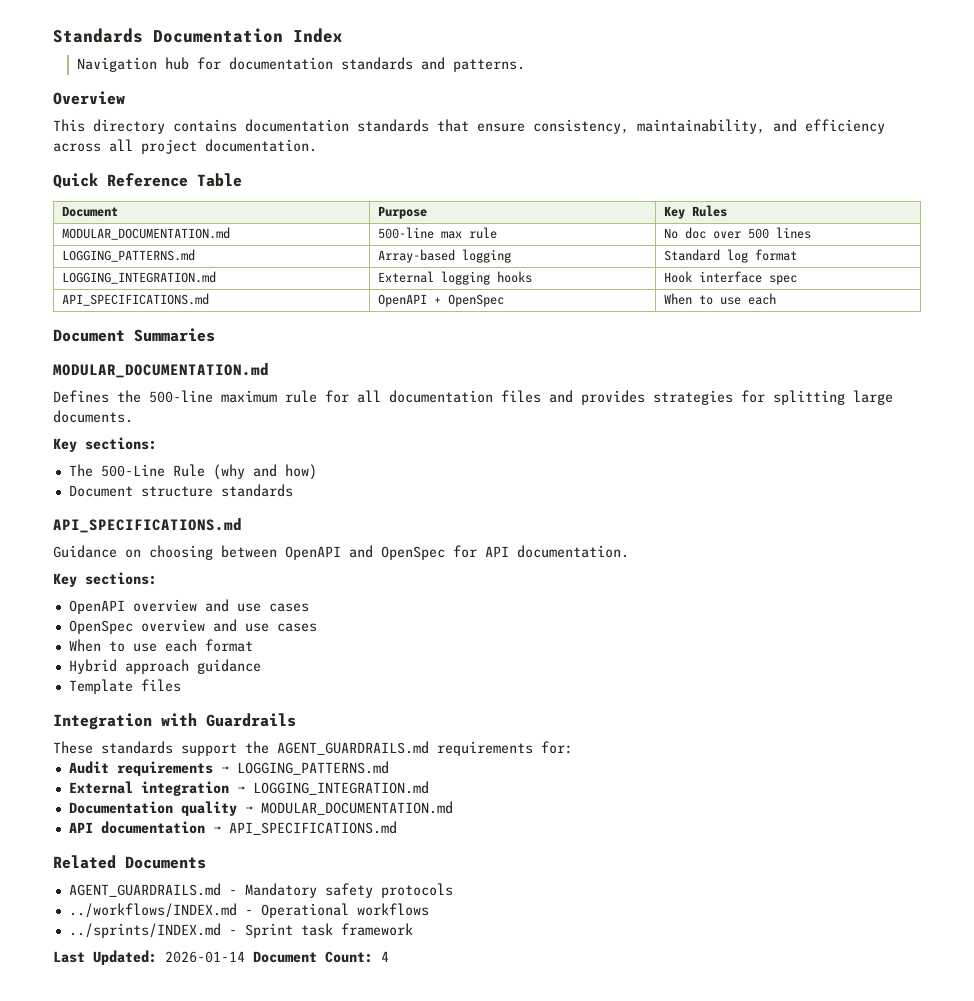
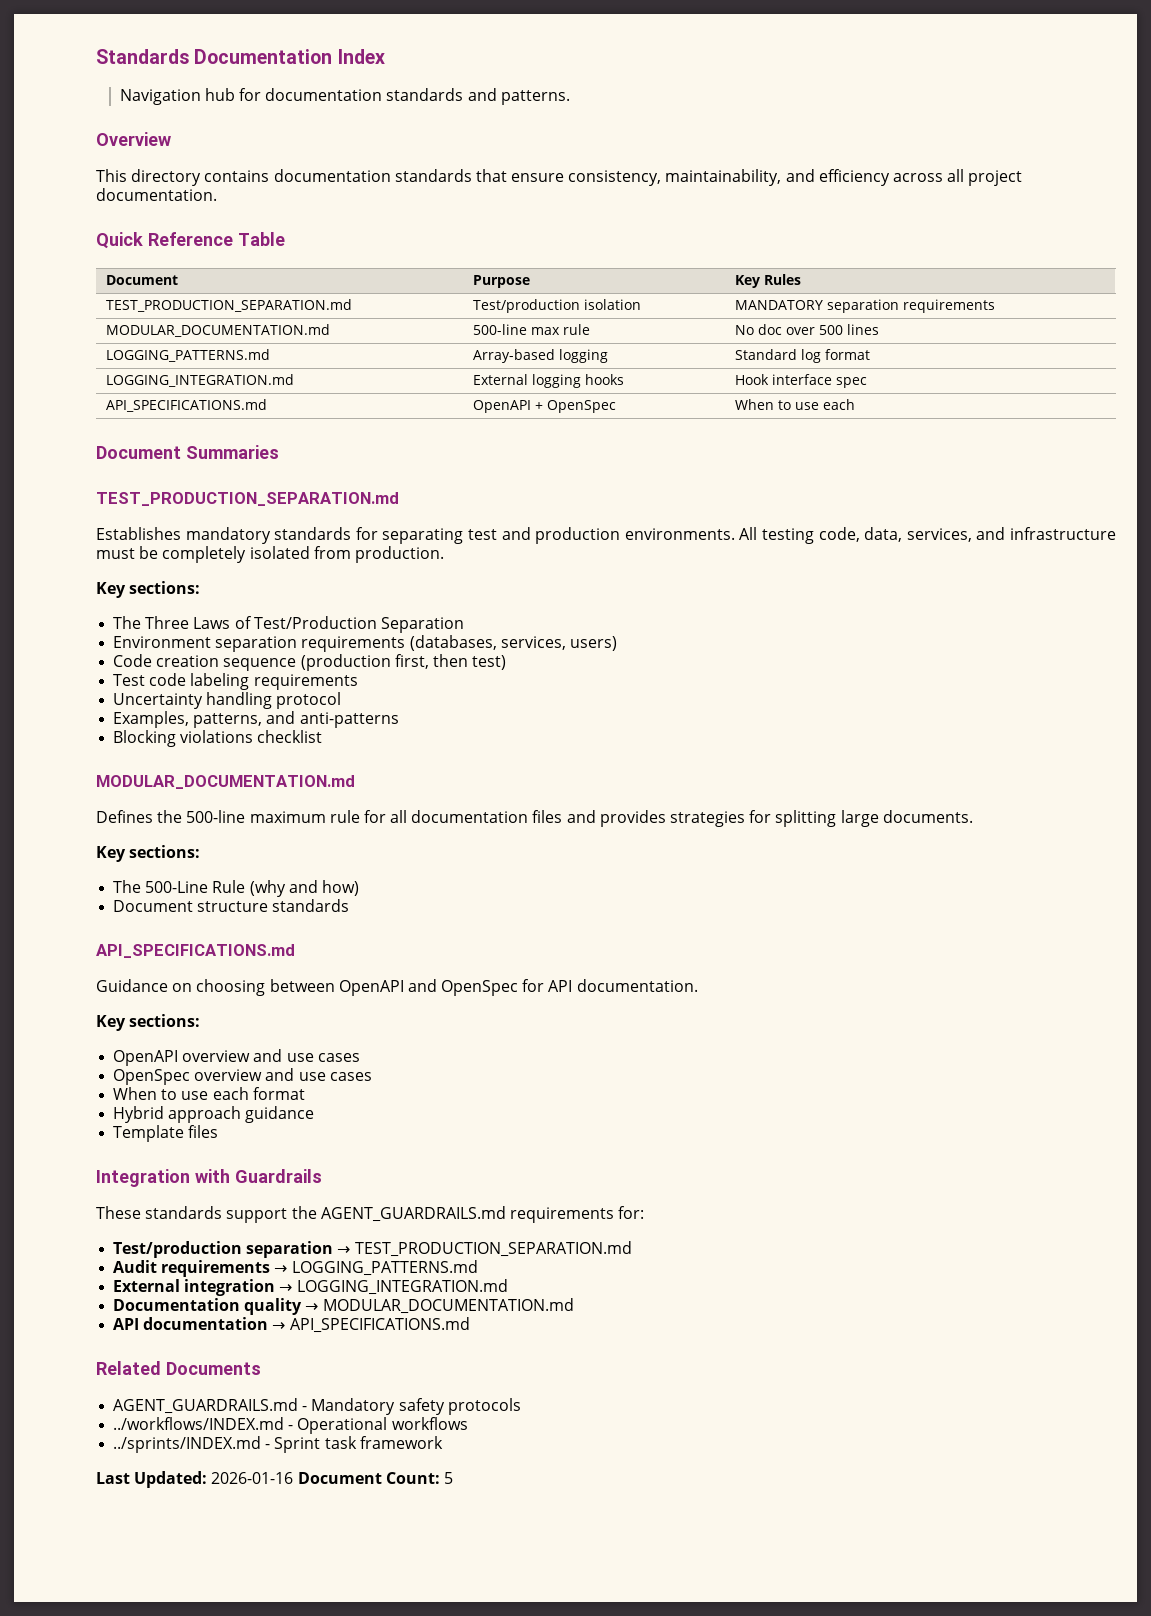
+ TEST_PRODUCTION_SEPARATION.md | Test/production isolation | MANDATORY separation requirements
  Document Summaries
+ TEST_PRODUCTION_SEPARATION.md
+ Establishes mandatory standards for separating test and production environments. All testing code, data, services, and infrastructure must be completely isolated from production.
+ Key sections:
+ The Three Laws of Test/Production Separation
+ Environment separation requirements (databases, services, users)
+ Code creation sequence (production first, then test)
+ Test code labeling requirements
+ Uncertainty handling protocol
+ Examples, patterns, and anti-patterns
+ Blocking violations checklist
+ Test/production separation → TEST_PRODUCTION_SEPARATION.md
- Last Updated: 2026-01-14 Document Count: 4
+ Last Updated: 2026-01-16 Document Count: 5

